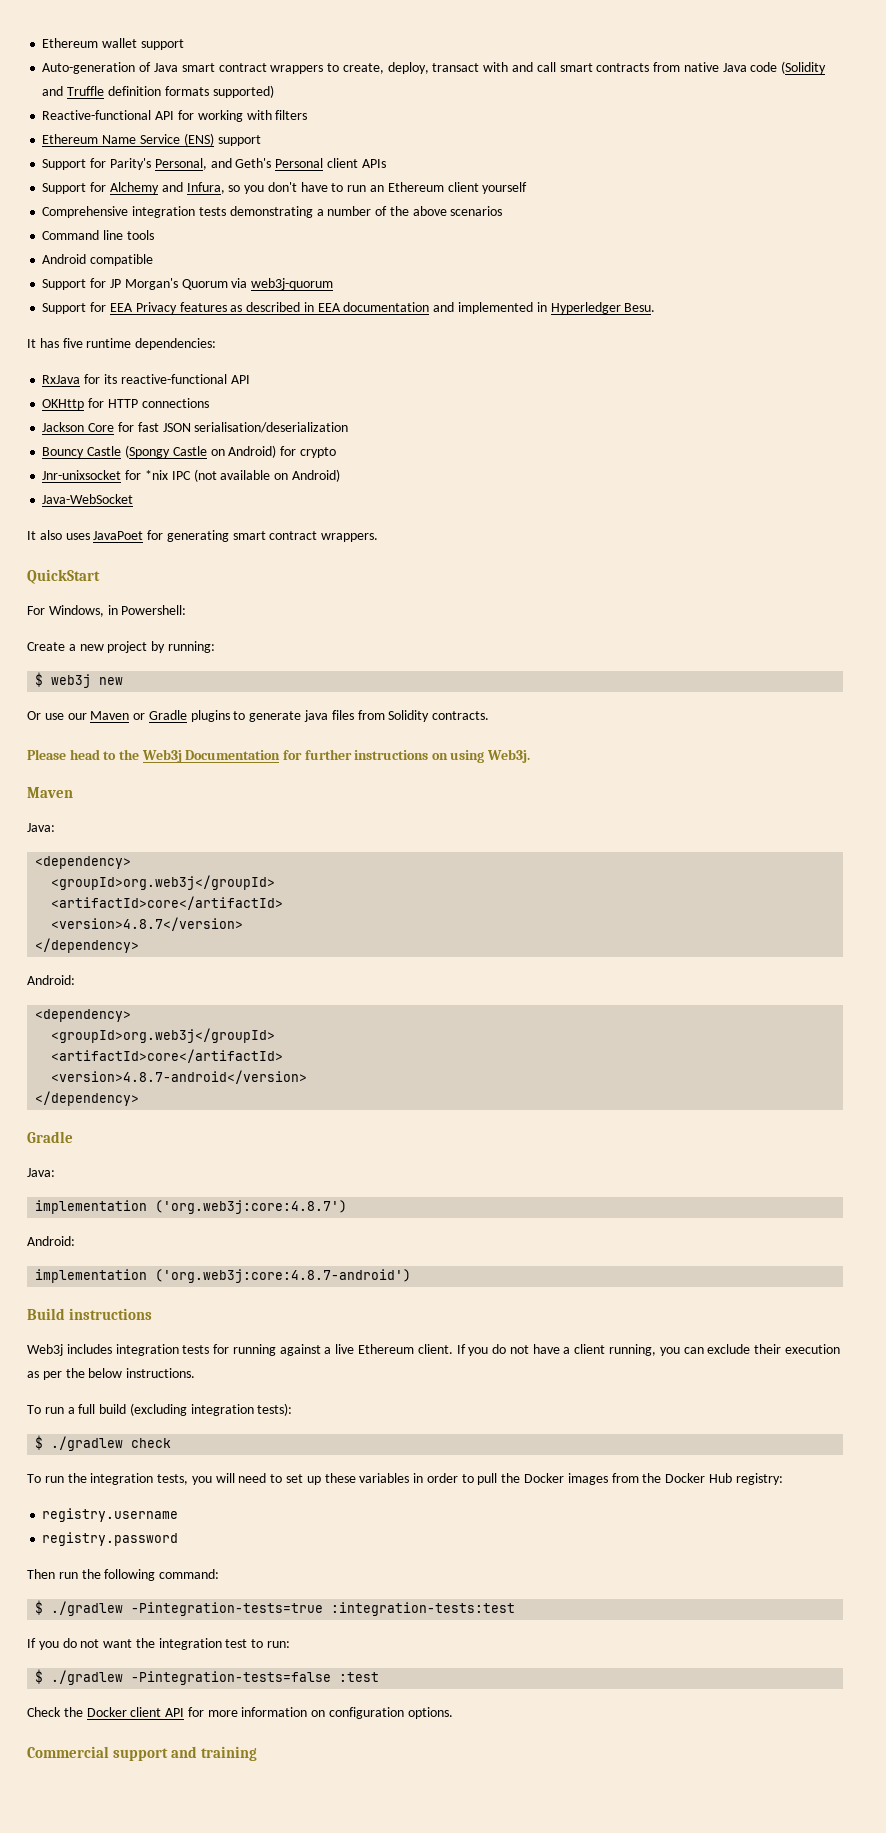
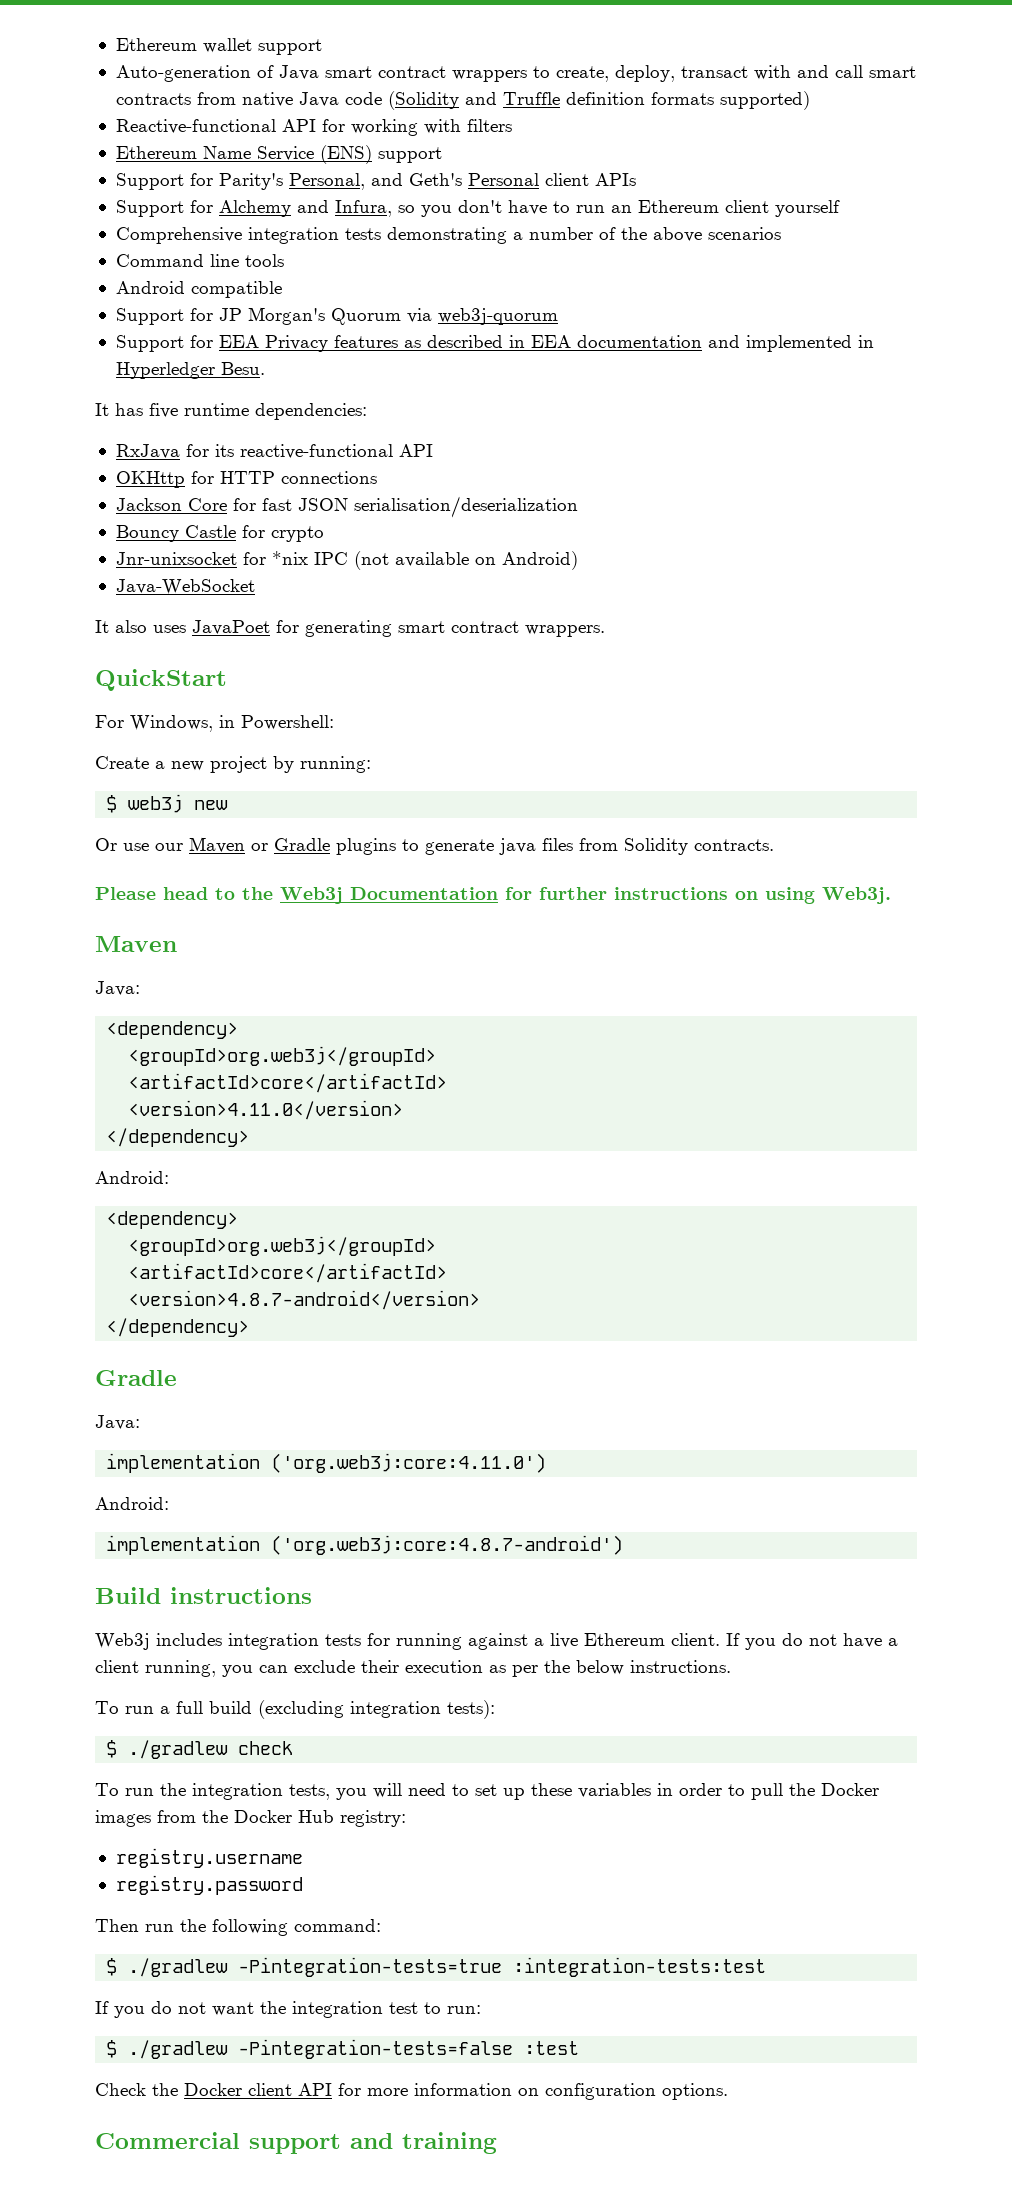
- Bouncy Castle (Spongy Castle on Android) for crypto
+ Bouncy Castle for crypto
- <version>4.8.7</version>
+ <version>4.11.0</version>
- implementation ('org.web3j:core:4.8.7')
+ implementation ('org.web3j:core:4.11.0')

